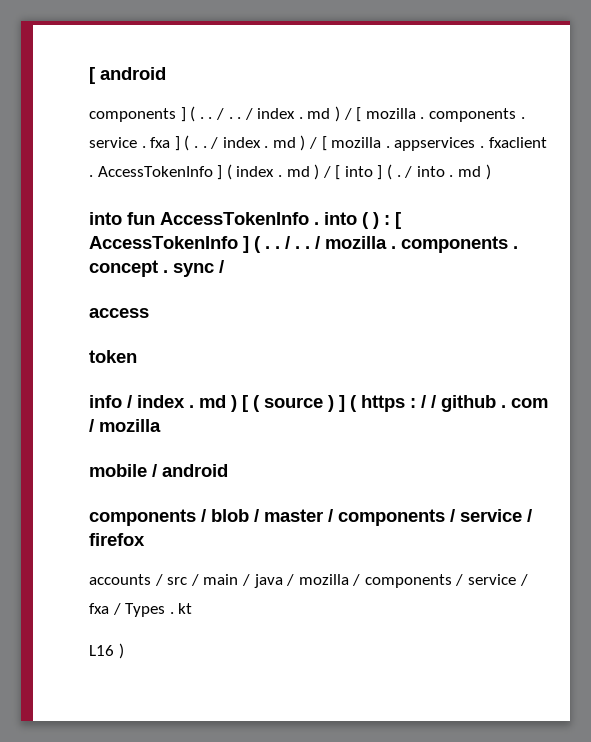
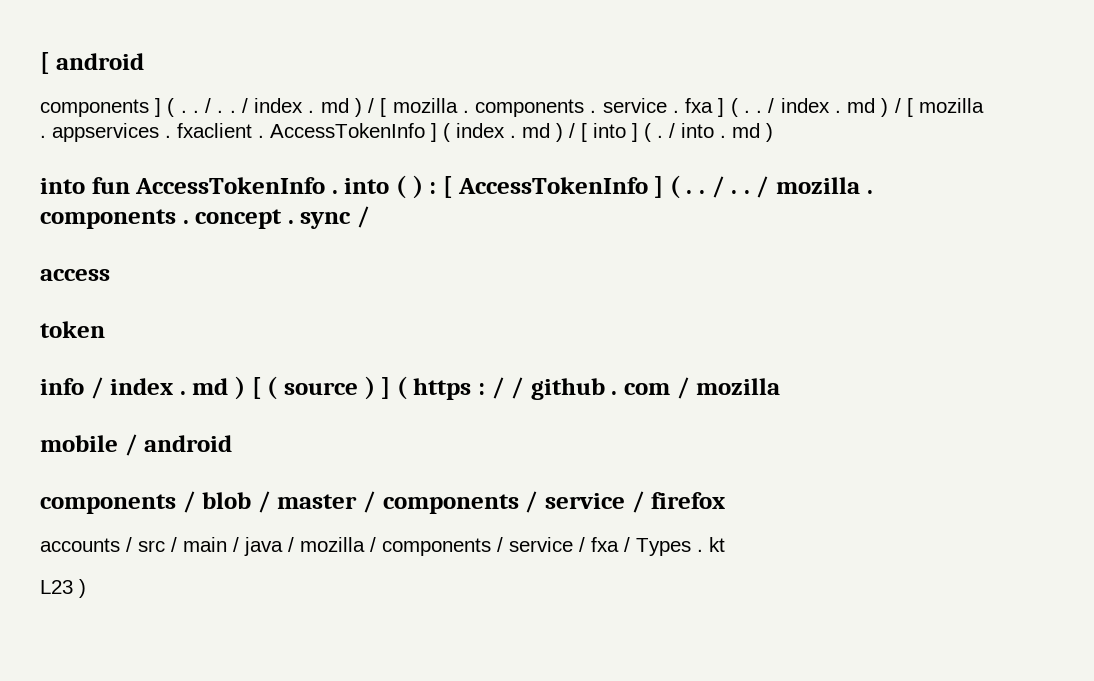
- L16 )
+ L23 )

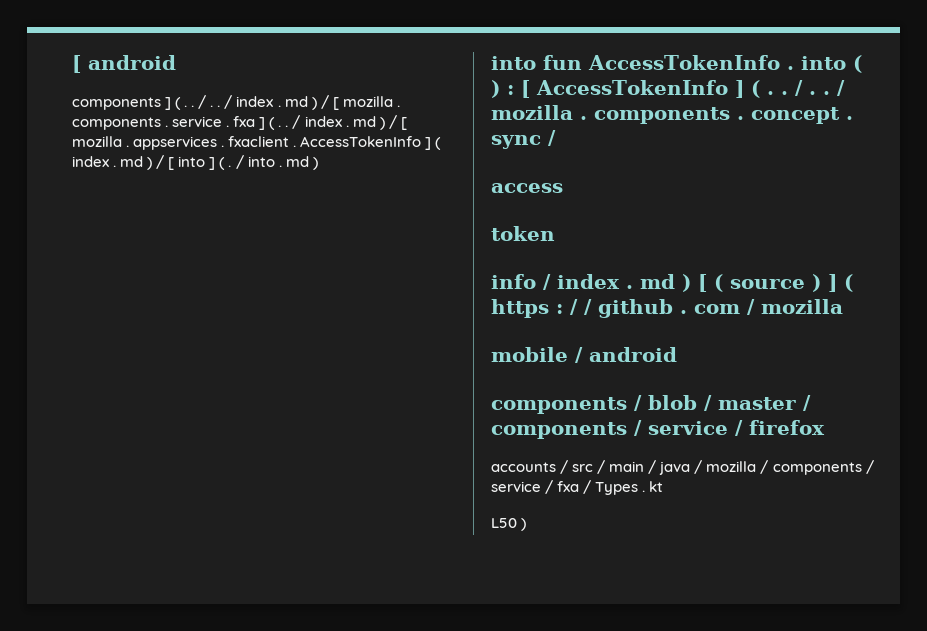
- L23 )
+ L50 )

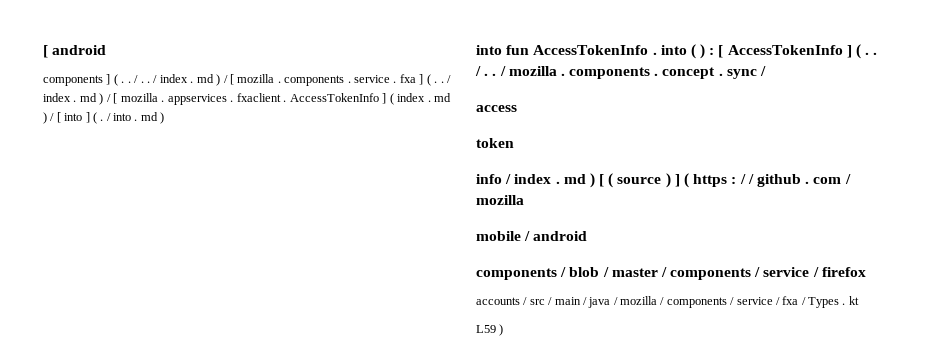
- L50 )
+ L59 )

